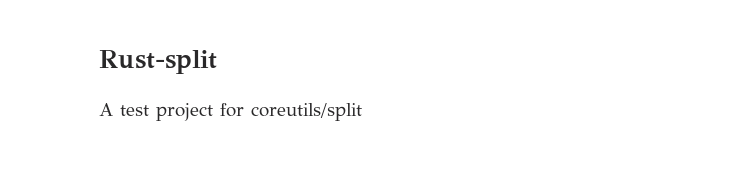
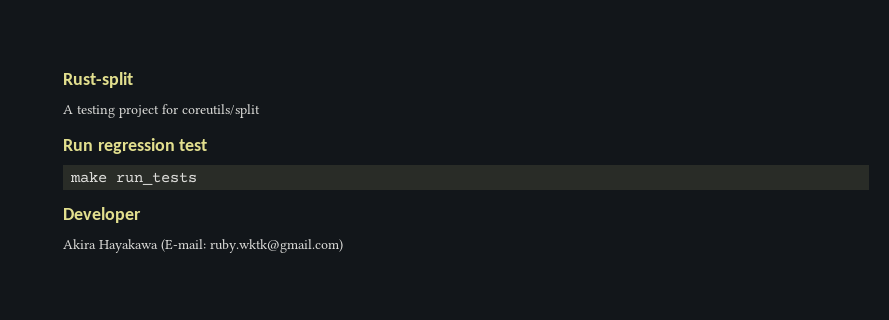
- A test project for coreutils/split
+ A testing project for coreutils/split
+ Run regression test
+ make run_tests
+ Developer
+ Akira Hayakawa (E-mail: ruby.wktk@gmail.com)

